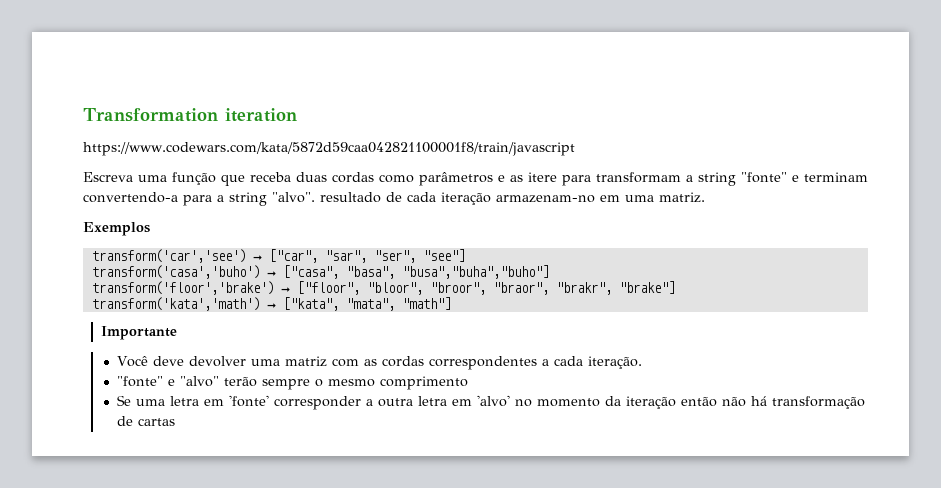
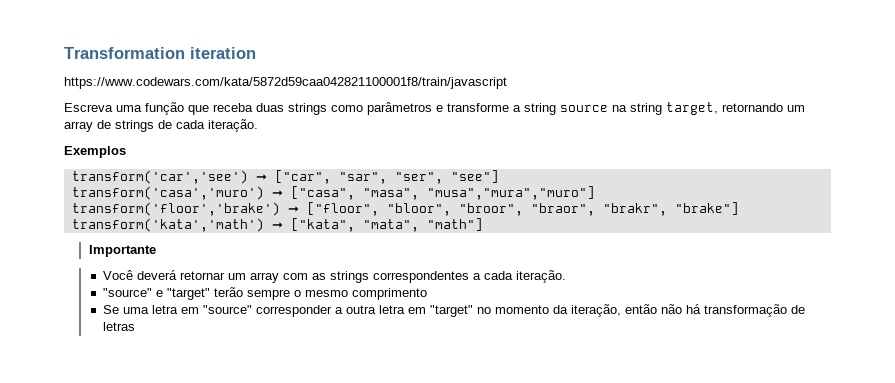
- Escreva uma função que receba duas cordas como parâmetros e as itere para transformam a string "fonte" e terminam convertendo-a para a string "alvo". resultado de cada iteração armazenam-no em uma matriz.
+ Escreva uma função que receba duas strings como parâmetros e transforme a string source na string target, retornando um array de strings de cada iteração.
- transform('casa','buho') ➞ ["casa", "basa", "busa","buha","buho"]
+ transform('casa','muro') ➞ ["casa", "masa", "musa","mura","muro"]
- Você deve devolver uma matriz com as cordas correspondentes a cada iteração.
+ Você deverá retornar um array com as strings correspondentes a cada iteração.
- "fonte" e "alvo" terão sempre o mesmo comprimento
+ "source" e "target" terão sempre o mesmo comprimento
- Se uma letra em 'fonte' corresponder a outra letra em 'alvo' no momento da iteração então não há transformação de cartas
+ Se uma letra em "source" corresponder a outra letra em "target" no momento da iteração, então não há transformação de letras

